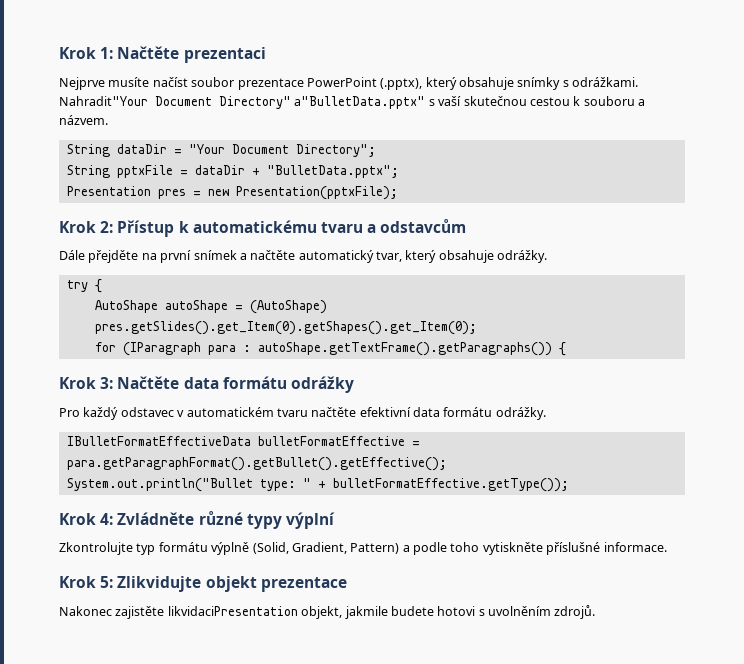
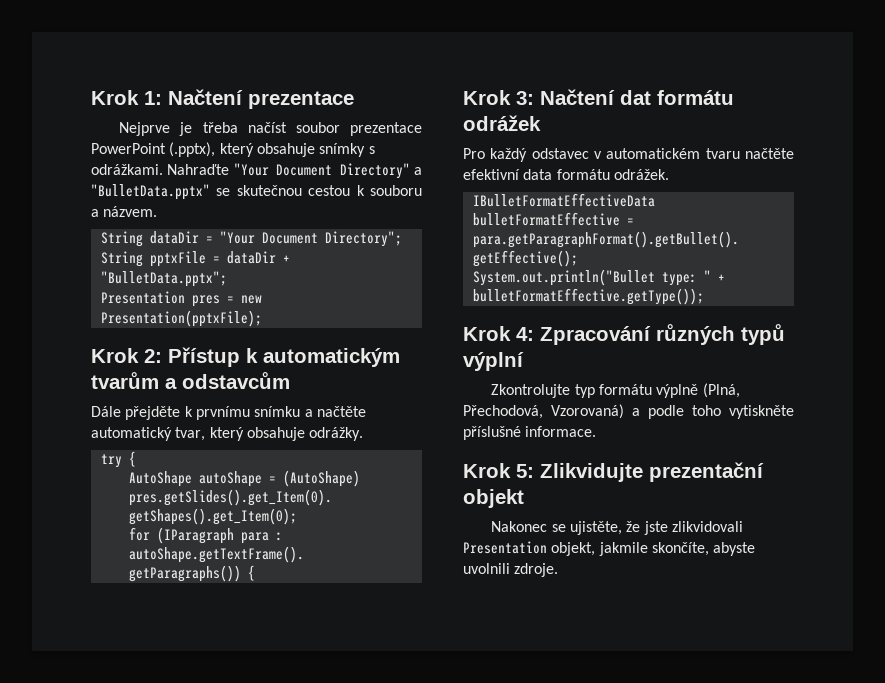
- Krok 1: Načtěte prezentaci
+ Krok 1: Načtení prezentace
- Nejprve musíte načíst soubor prezentace PowerPoint (.pptx), který obsahuje snímky s odrážkami.
+ Nejprve je třeba načíst soubor prezentace PowerPoint (.pptx), který obsahuje snímky s odrážkami.
- Nahradit"Your Document Directory" a"BulletData.pptx" s vaší skutečnou cestou k souboru a názvem.
+ Nahraďte "Your Document Directory" a "BulletData.pptx" se skutečnou cestou k souboru a názvem.
- Krok 2: Přístup k automatickému tvaru a odstavcům
+ Krok 2: Přístup k automatickým tvarům a odstavcům
- Dále přejděte na první snímek a načtěte automatický tvar, který obsahuje odrážky.
+ Dále přejděte k prvnímu snímku a načtěte automatický tvar, který obsahuje odrážky.
- Krok 3: Načtěte data formátu odrážky
+ Krok 3: Načtení dat formátu odrážek
- Pro každý odstavec v automatickém tvaru načtěte efektivní data formátu odrážky.
+ Pro každý odstavec v automatickém tvaru načtěte efektivní data formátu odrážek.
- Krok 4: Zvládněte různé typy výplní
+ Krok 4: Zpracování různých typů výplní
- Zkontrolujte typ formátu výplně (Solid, Gradient, Pattern) a podle toho vytiskněte příslušné informace.
+ Zkontrolujte typ formátu výplně (Plná, Přechodová, Vzorovaná) a podle toho vytiskněte příslušné informace.
- Krok 5: Zlikvidujte objekt prezentace
+ Krok 5: Zlikvidujte prezentační objekt
- Nakonec zajistěte likvidaciPresentation objekt, jakmile budete hotovi s uvolněním zdrojů.
+ Nakonec se ujistěte, že jste zlikvidovali Presentation objekt, jakmile skončíte, abyste uvolnili zdroje.

